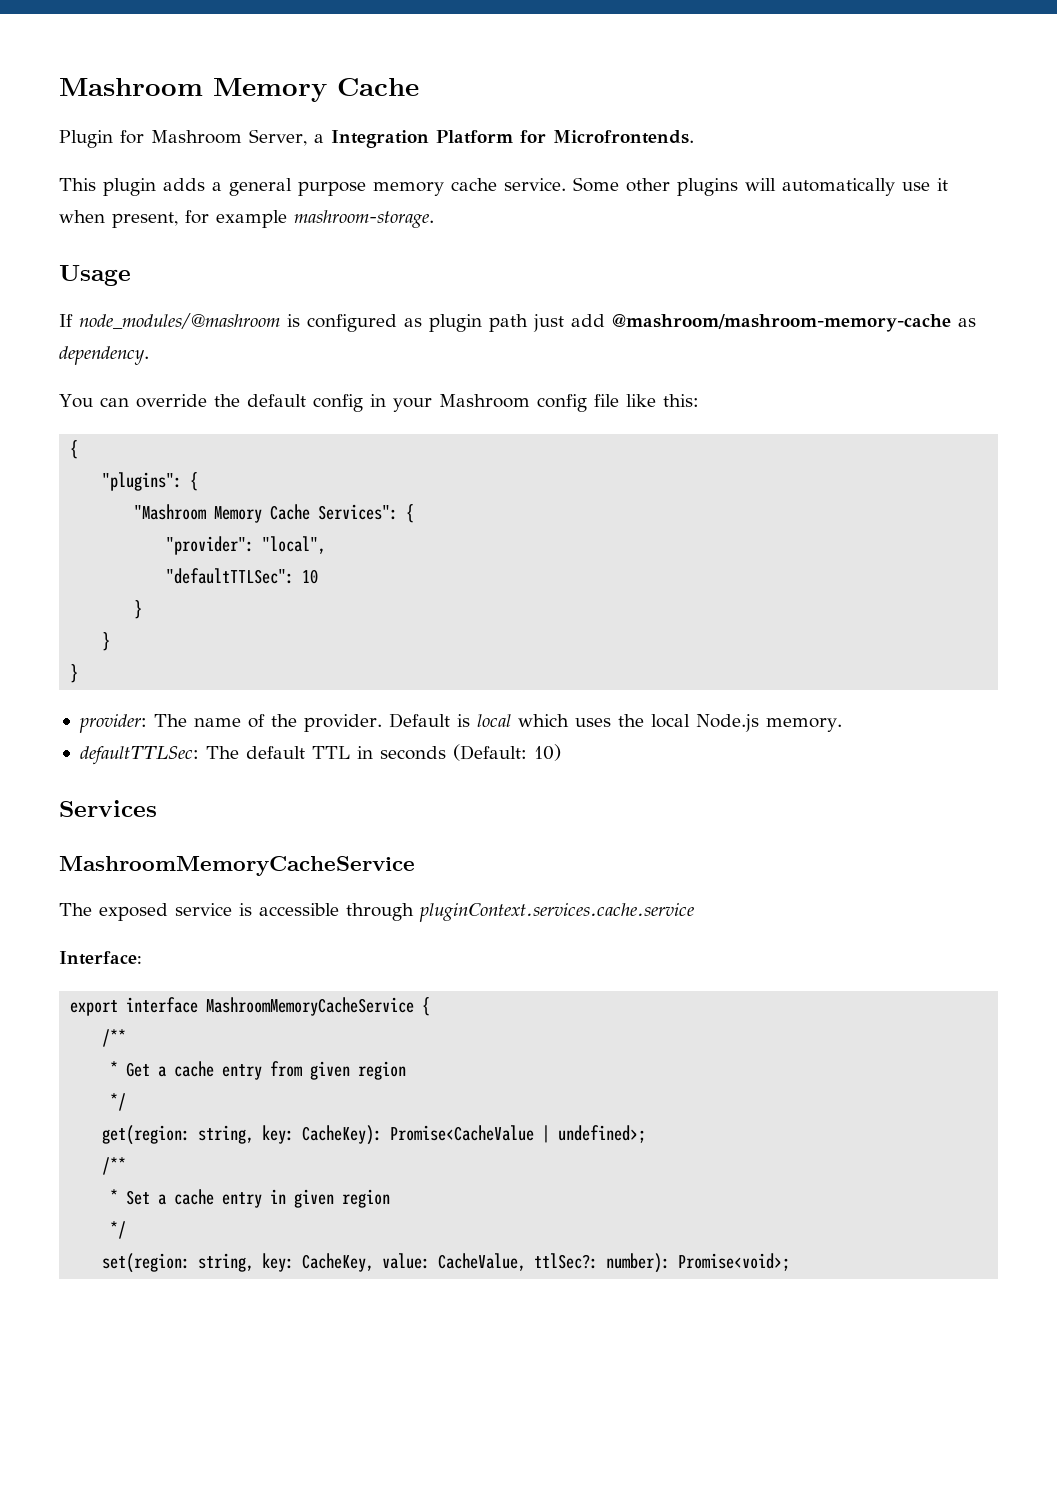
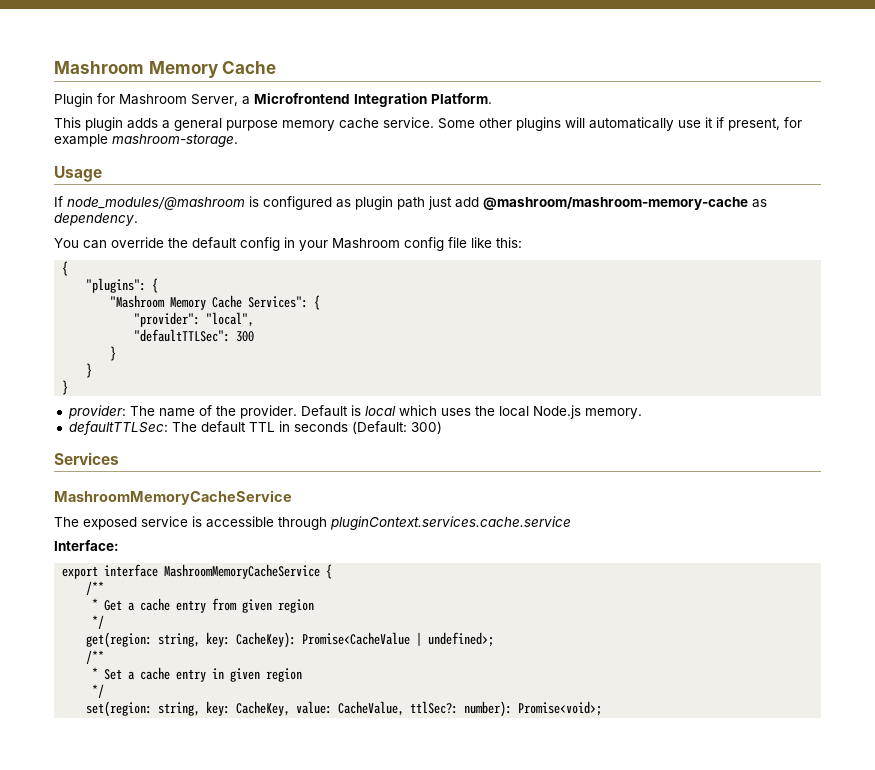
- Plugin for Mashroom Server, a Integration Platform for Microfrontends.
+ Plugin for Mashroom Server, a Microfrontend Integration Platform.
- Some other plugins will automatically use it when present, for example mashroom-storage.
+ Some other plugins will automatically use it if present, for example mashroom-storage.
- "defaultTTLSec": 10
+ "defaultTTLSec": 300
- defaultTTLSec: The default TTL in seconds (Default: 10)
+ defaultTTLSec: The default TTL in seconds (Default: 300)

